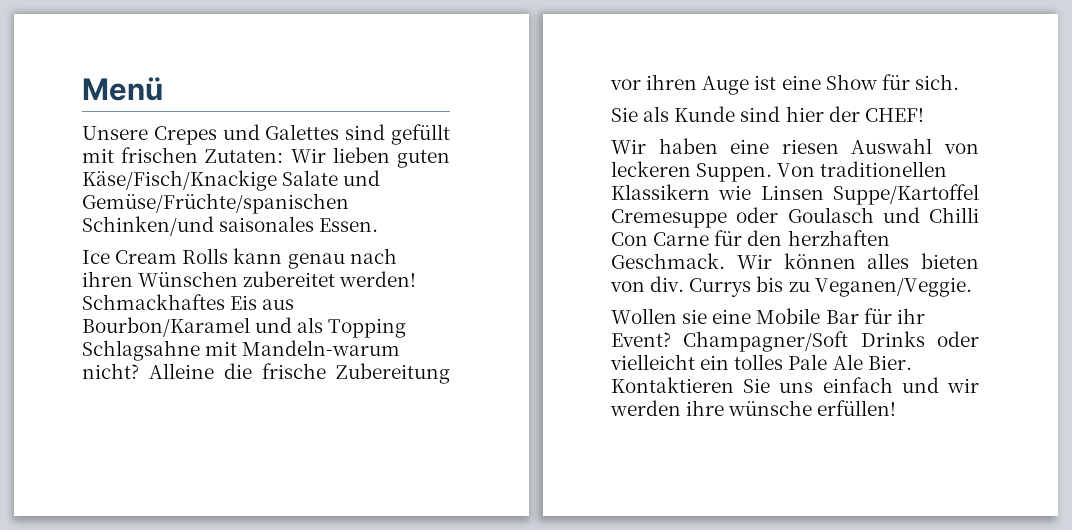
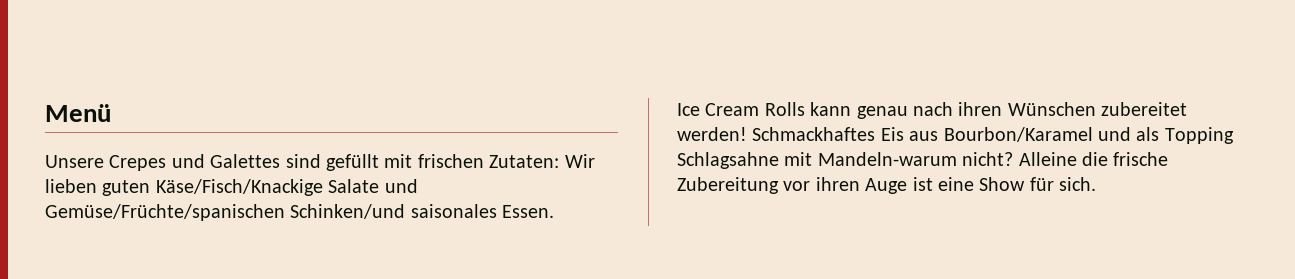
- Sie als Kunde sind hier der CHEF!
- Wir haben eine riesen Auswahl von leckeren Suppen. Von traditionellen Klassikern wie Linsen Suppe/Kartoffel Cremesuppe oder Goulasch und Chilli Con Carne für den herzhaften Geschmack. Wir können alles bieten von div. Currys bis zu Veganen/Veggie.
- Wollen sie eine Mobile Bar für ihr Event? Champagner/Soft Drinks oder vielleicht ein tolles Pale Ale Bier. Kontaktieren Sie uns einfach und wir werden ihre wünsche erfüllen!

